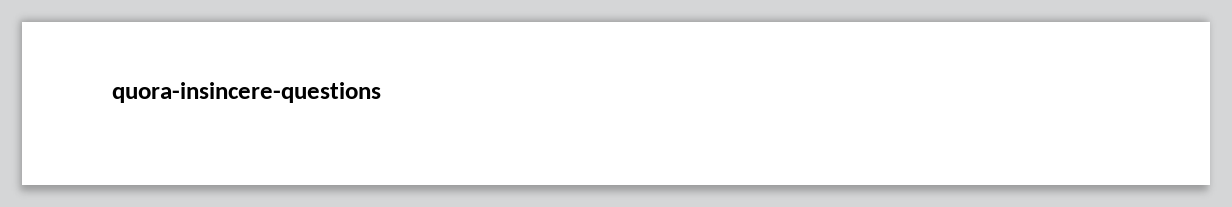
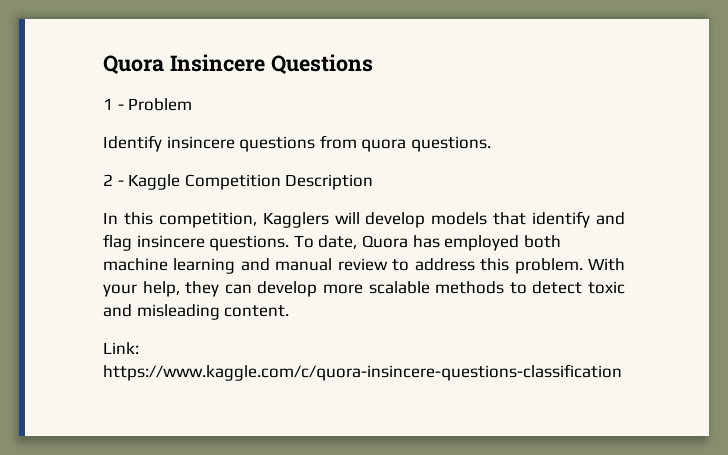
- quora-insincere-questions
+ Quora Insincere Questions
+ 1 - Problem
+ Identify insincere questions from quora questions.
+ 2 - Kaggle Competition Description
+ In this competition, Kagglers will develop models that identify and flag insincere questions. To date, Quora has employed both machine learning and manual review to address this problem. With your help, they can develop more scalable methods to detect toxic and misleading content.
+ Link: https://www.kaggle.com/c/quora-insincere-questions-classification

